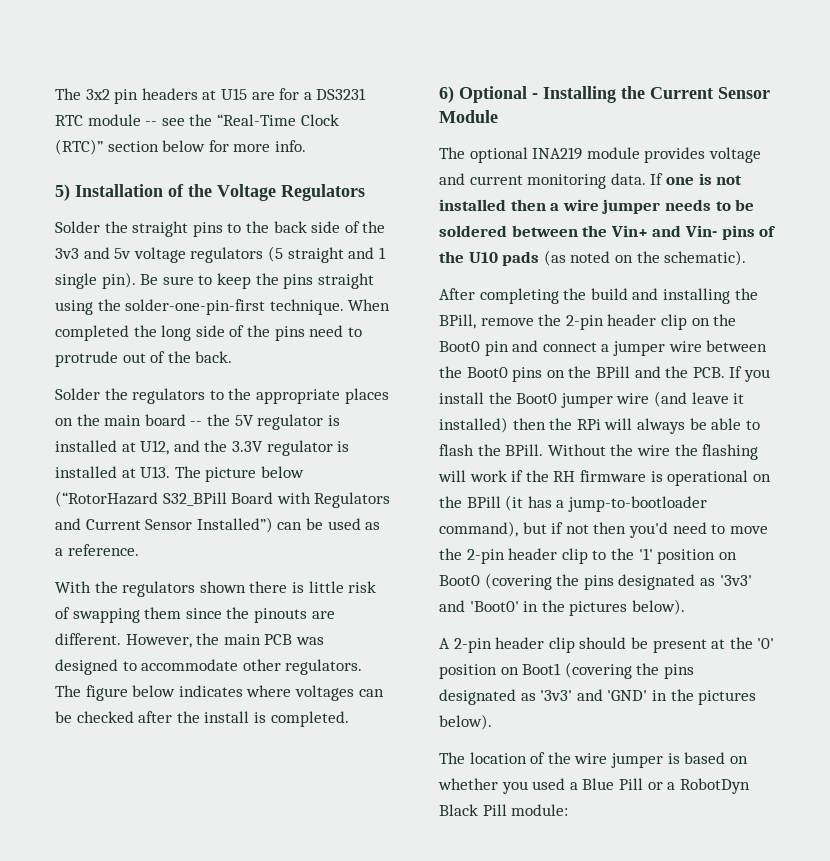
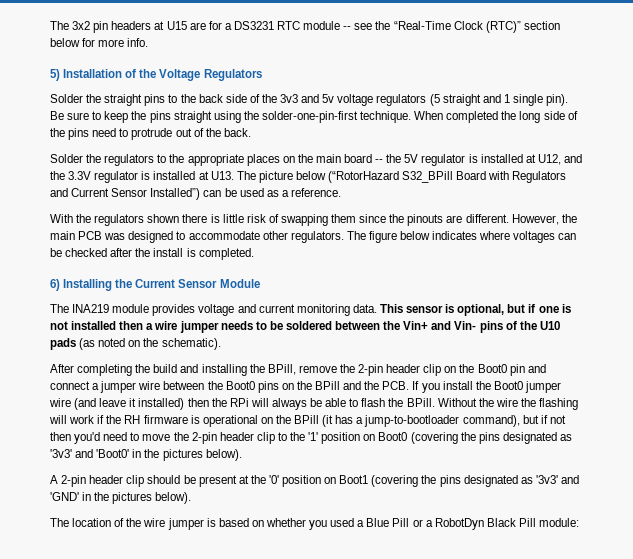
- 6) Optional - Installing the Current Sensor Module
+ 6) Installing the Current Sensor Module
- The optional INA219 module provides voltage and current monitoring data.
+ The INA219 module provides voltage and current monitoring data.
- If one is not installed then a wire jumper needs to be soldered between the Vin+ and Vin- pins of the U10 pads (as noted on the schematic).
+ This sensor is optional, but if one is not installed then a wire jumper needs to be soldered between the Vin+ and Vin- pins of the U10 pads (as noted on the schematic).

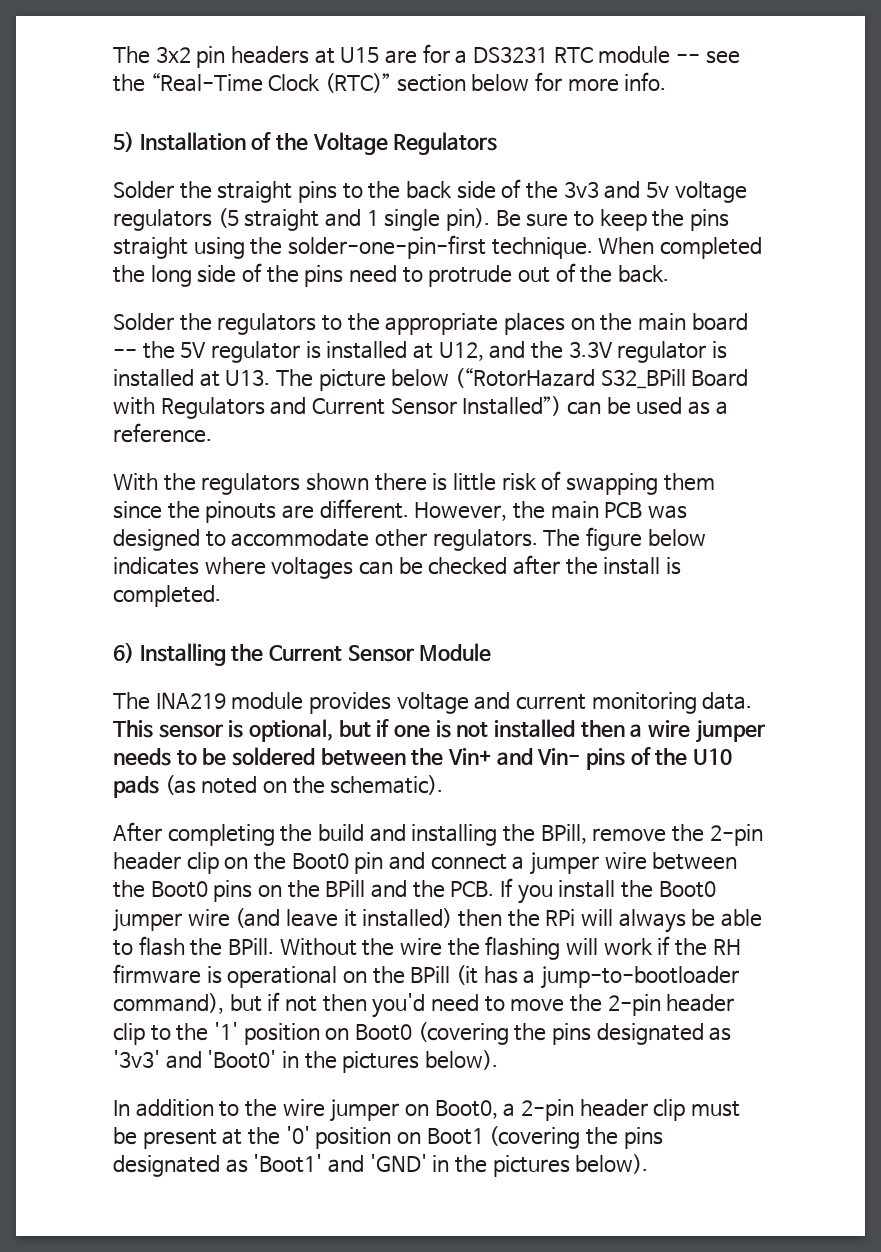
- A 2-pin header clip should be present at the '0' position on Boot1 (covering the pins designated as '3v3' and 'GND' in the pictures below).
+ In addition to the wire jumper on Boot0, a 2-pin header clip must be present at the '0' position on Boot1 (covering the pins designated as 'Boot1' and 'GND' in the pictures below).
- The location of the wire jumper is based on whether you used a Blue Pill or a RobotDyn Black Pill module:

